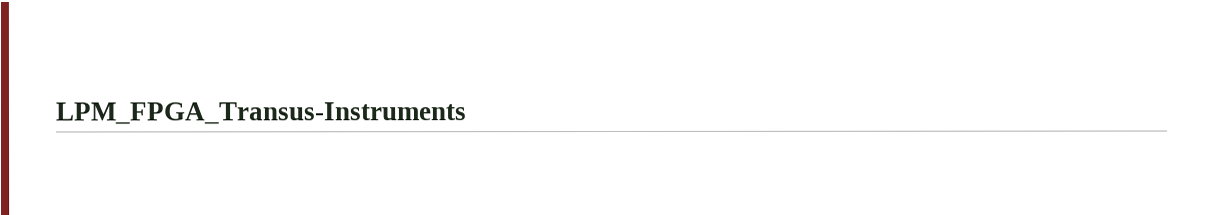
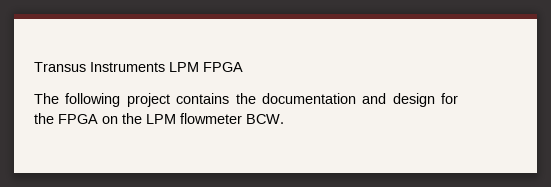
- LPM_FPGA_Transus-Instruments
+ Transus Instruments LPM FPGA
+ The following project contains the documentation and design for the FPGA on the LPM flowmeter BCW.

